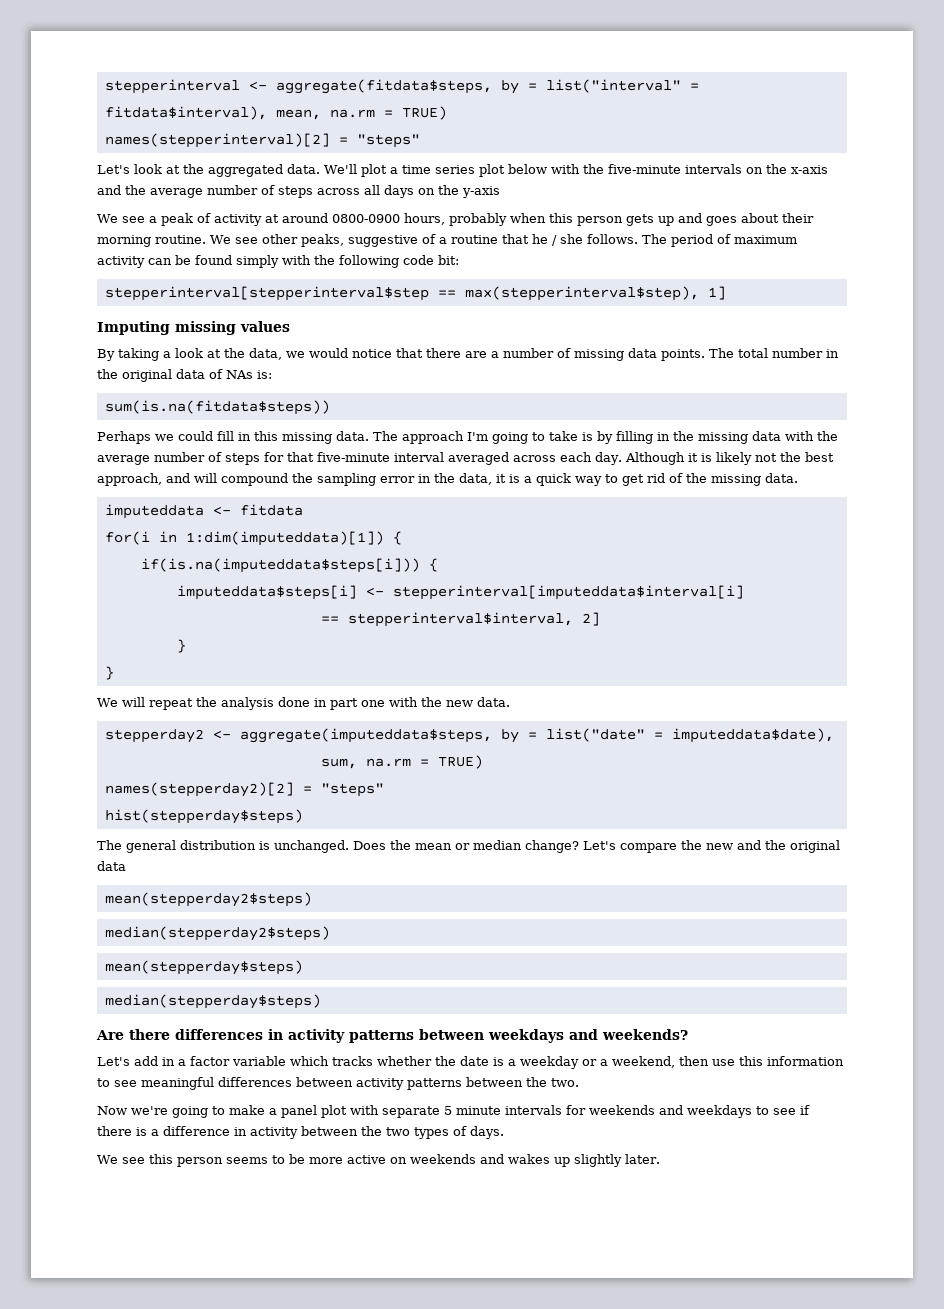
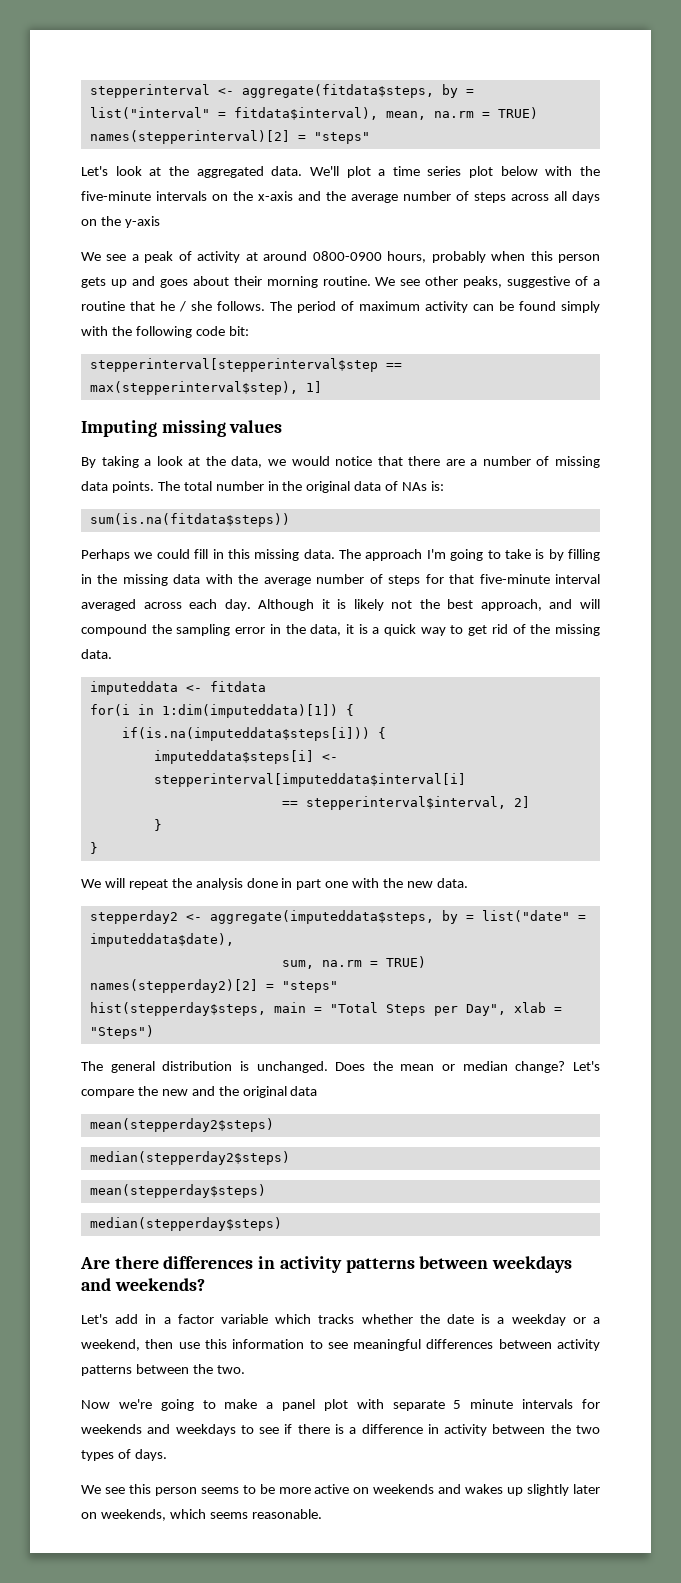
- hist(stepperday$steps)
+ hist(stepperday$steps, main = "Total Steps per Day", xlab = "Steps")
- We see this person seems to be more active on weekends and wakes up slightly later.
+ We see this person seems to be more active on weekends and wakes up slightly later on weekends, which seems reasonable.

